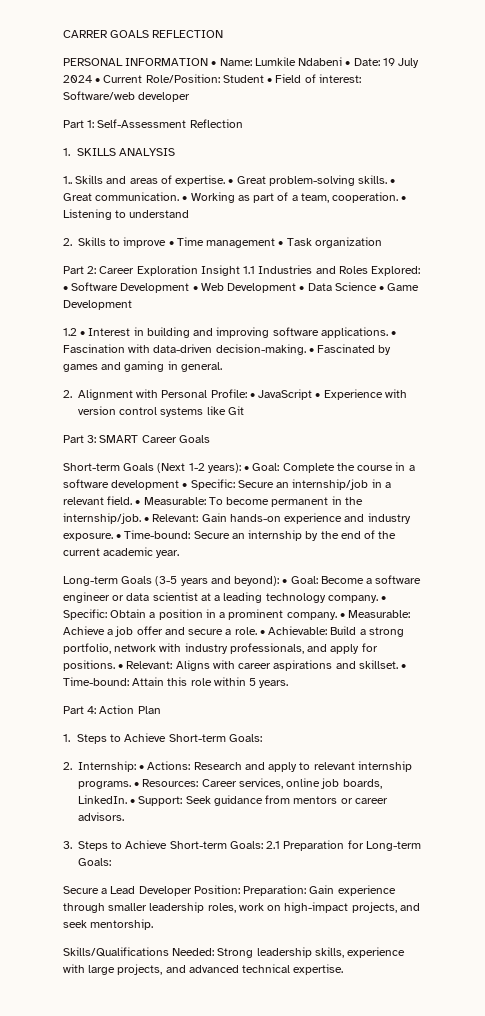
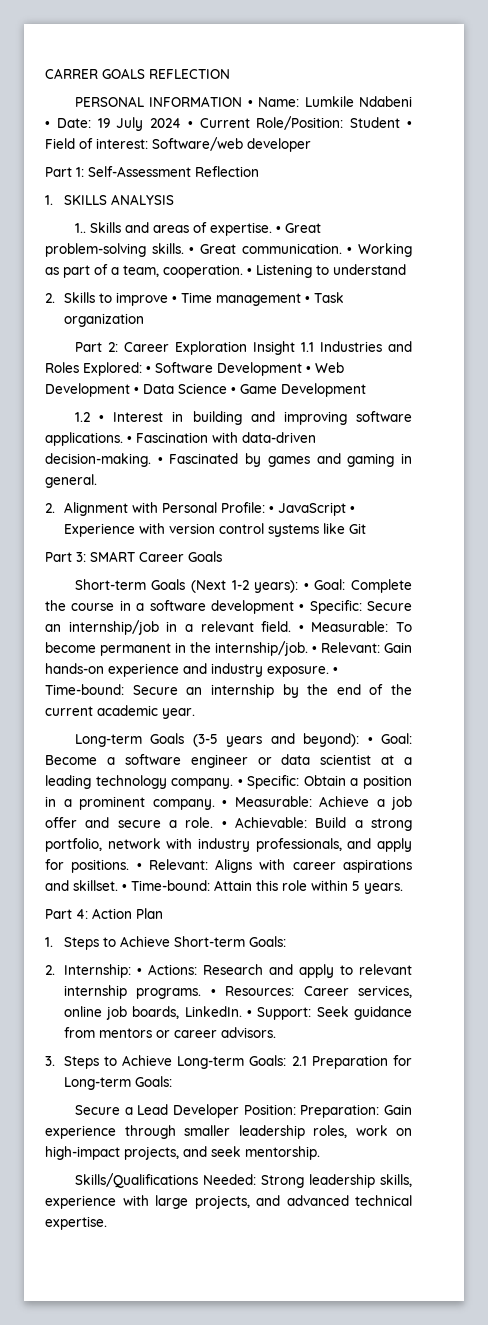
- 3. Steps to Achieve Short-term Goals: 2.1 Preparation for Long-term Goals:
+ 3. Steps to Achieve Long-term Goals: 2.1 Preparation for Long-term Goals:

